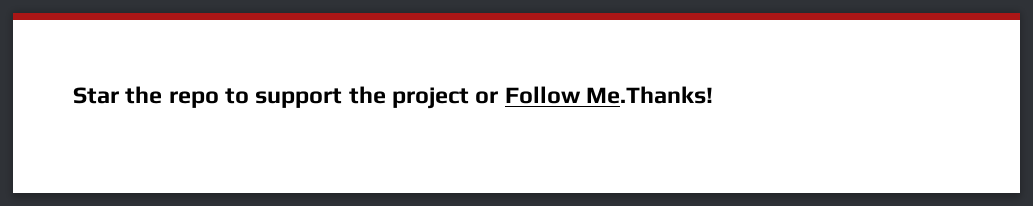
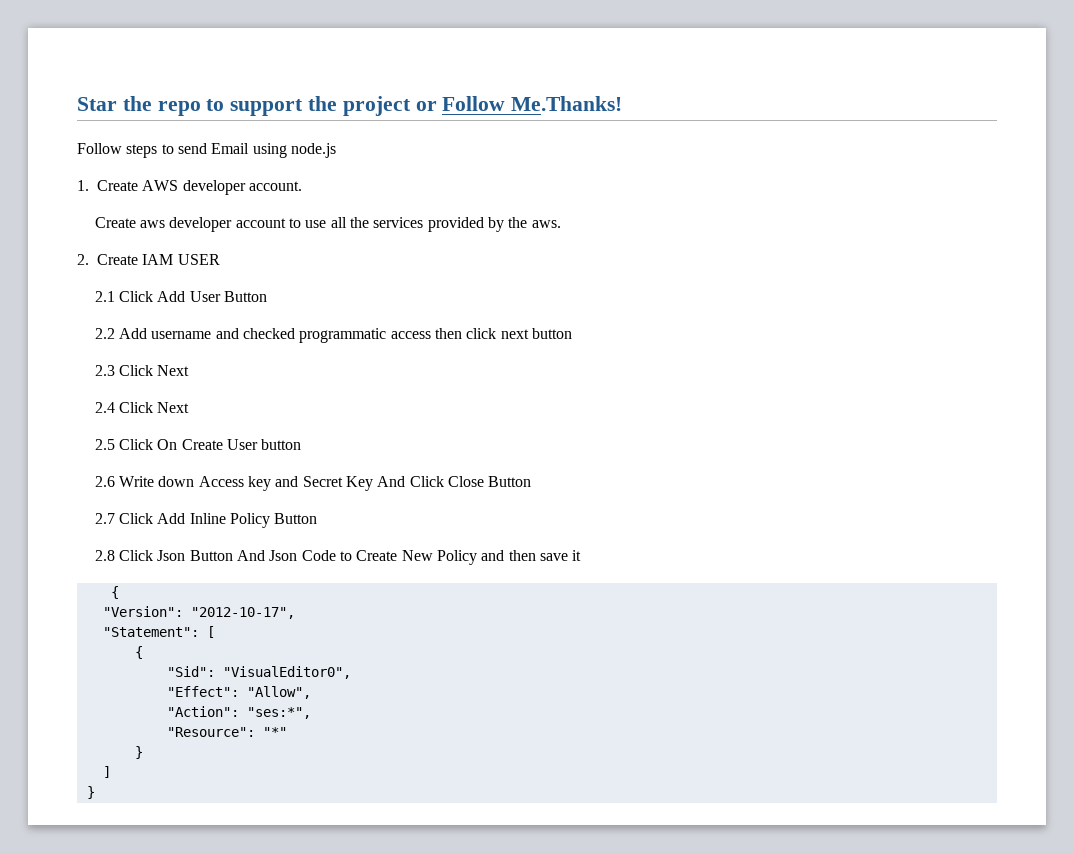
+ Follow steps to send Email using node.js
+ 1. Create AWS developer account.
+ Create aws developer account to use all the services provided by the aws.
+ 2. Create IAM USER
+ 2.1 Click Add User Button
+ 2.2 Add username and checked programmatic access then click next button
+ 2.3 Click Next
+ 2.4 Click Next
+ 2.5 Click On Create User button
+ 2.6 Write down Access key and Secret Key And Click Close Button
+ 2.7 Click Add Inline Policy Button
+ 2.8 Click Json Button And Json Code to Create New Policy and then save it
+ {
+ "Version": "2012-10-17",
+ "Statement": [
+ {
+ "Sid": "VisualEditor0",
+ "Effect": "Allow",
+ "Action": "ses:*",
+ "Resource": "*"
+ }
+ ]
+ }

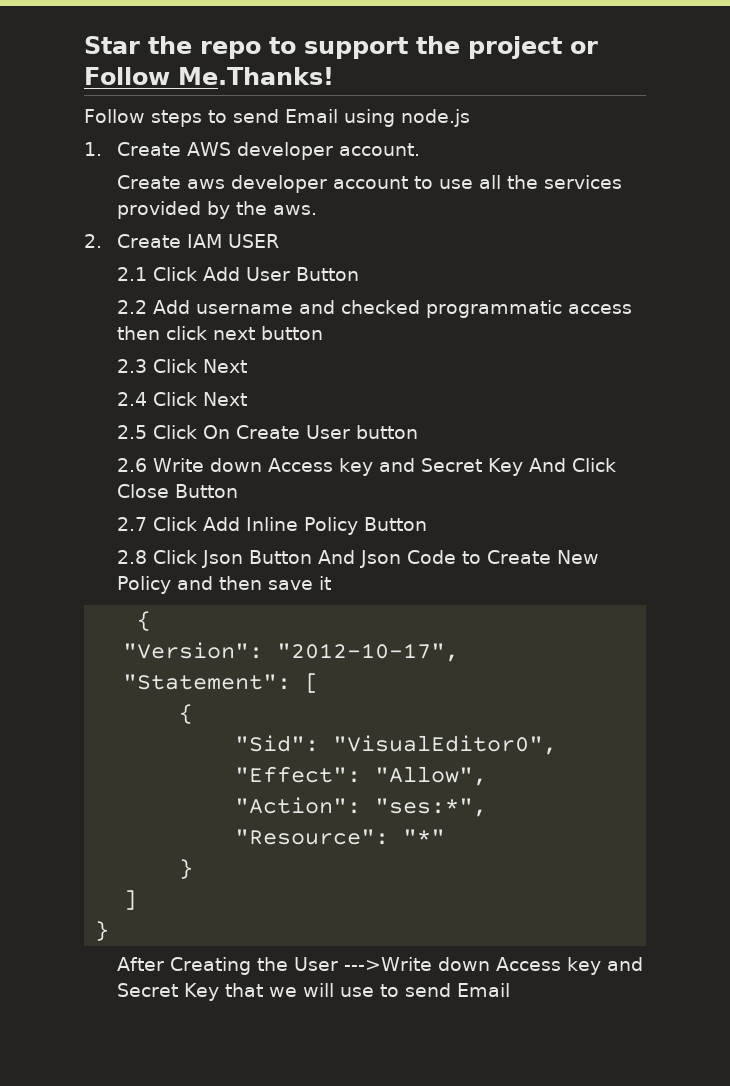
+ After Creating the User --->Write down Access key and Secret Key that we will use to send Email

